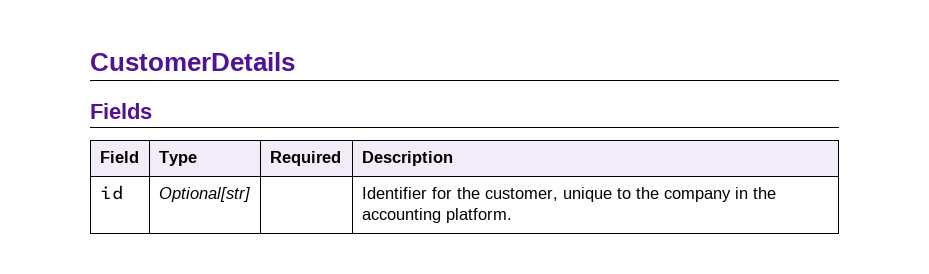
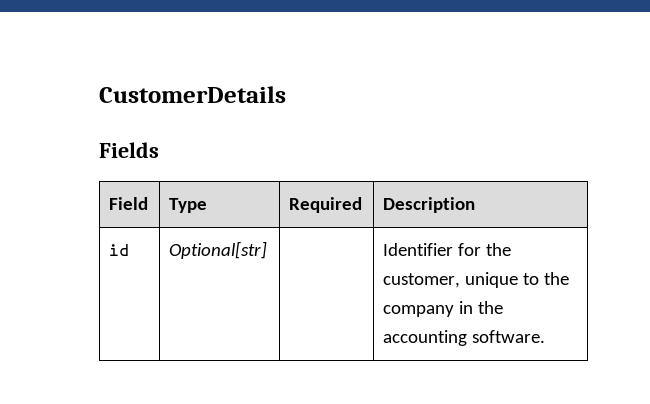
- id | Optional[str] | | Identifier for the customer, unique to the company in the accounting platform.
+ id | Optional[str] | | Identifier for the customer, unique to the company in the accounting software.

